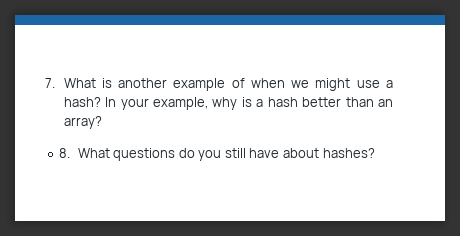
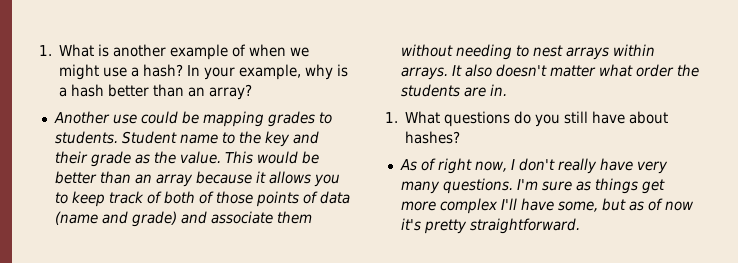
- 7. What is another example of when we might use a hash?
+ 1. What is another example of when we might use a hash?
- 8. What questions do you still have about hashes?
+ Another use could be mapping grades to students. Student name to the key and their grade as the value. This would be better than an array because it allows you to keep track of both of those points of data (name and grade) and associate them without needing to nest arrays within arrays. It also doesn't matter what order the students are in.
+ 1. What questions do you still have about hashes?
+ As of right now, I don't really have very many questions. I'm sure as things get more complex I'll have some, but as of now it's pretty straightforward.

